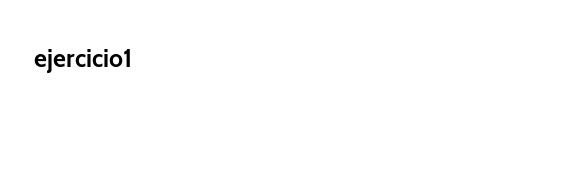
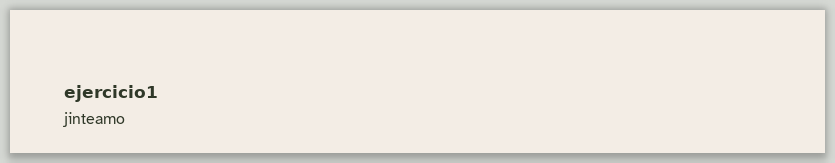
+ jinteamo

